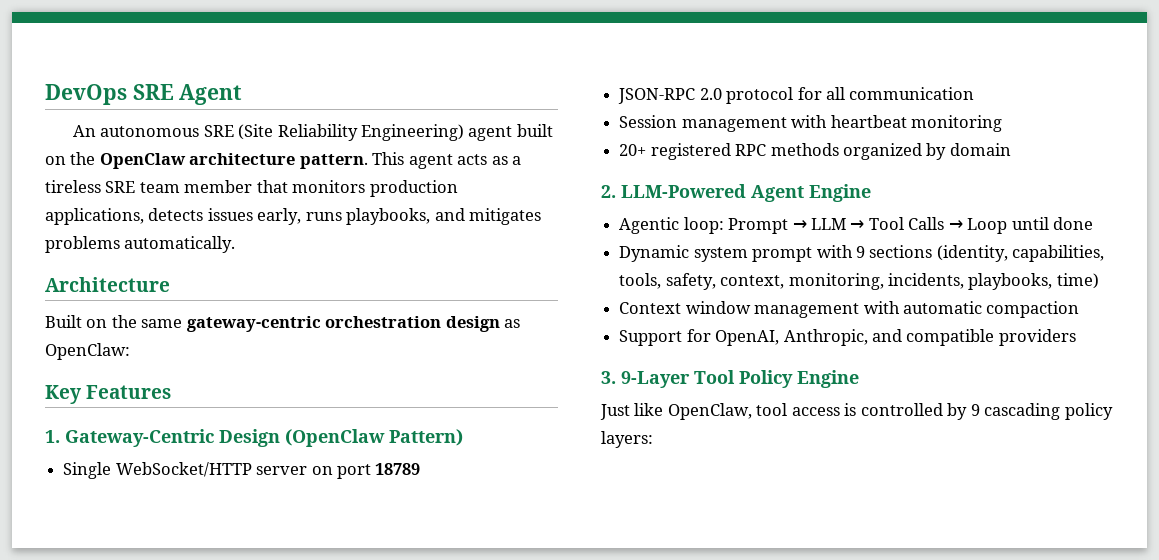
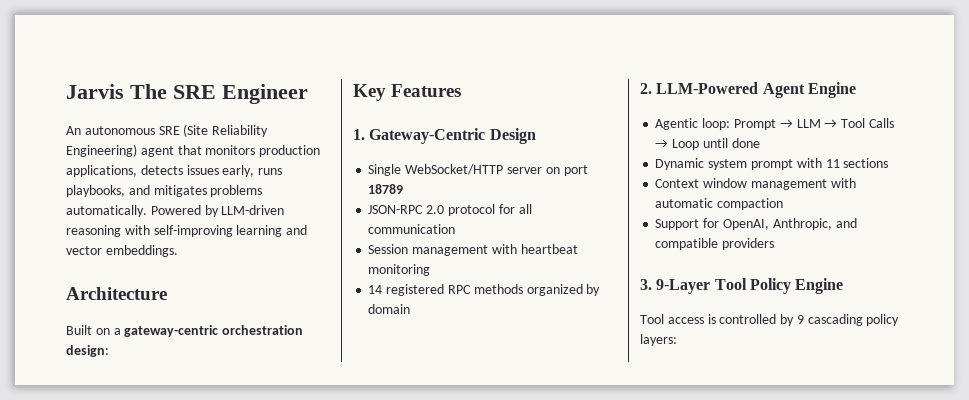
- DevOps SRE Agent
+ Jarvis The SRE Engineer
- An autonomous SRE (Site Reliability Engineering) agent built on the OpenClaw architecture pattern. This agent acts as a tireless SRE team member that monitors production applications, detects issues early, runs playbooks, and mitigates problems automatically.
+ An autonomous SRE (Site Reliability Engineering) agent that monitors production applications, detects issues early, runs playbooks, and mitigates problems automatically. Powered by LLM-driven reasoning with self-improving learning and vector embeddings.
  Architecture
- Built on the same gateway-centric orchestration design as OpenClaw:
+ Built on a gateway-centric orchestration design:
- 1. Gateway-Centric Design (OpenClaw Pattern)
+ 1. Gateway-Centric Design
- 20+ registered RPC methods organized by domain
+ 14 registered RPC methods organized by domain
- Dynamic system prompt with 9 sections (identity, capabilities, tools, safety, context, monitoring, incidents, playbooks, time)
+ Dynamic system prompt with 11 sections
- Just like OpenClaw, tool access is controlled by 9 cascading policy layers:
+ Tool access is controlled by 9 cascading policy layers:

